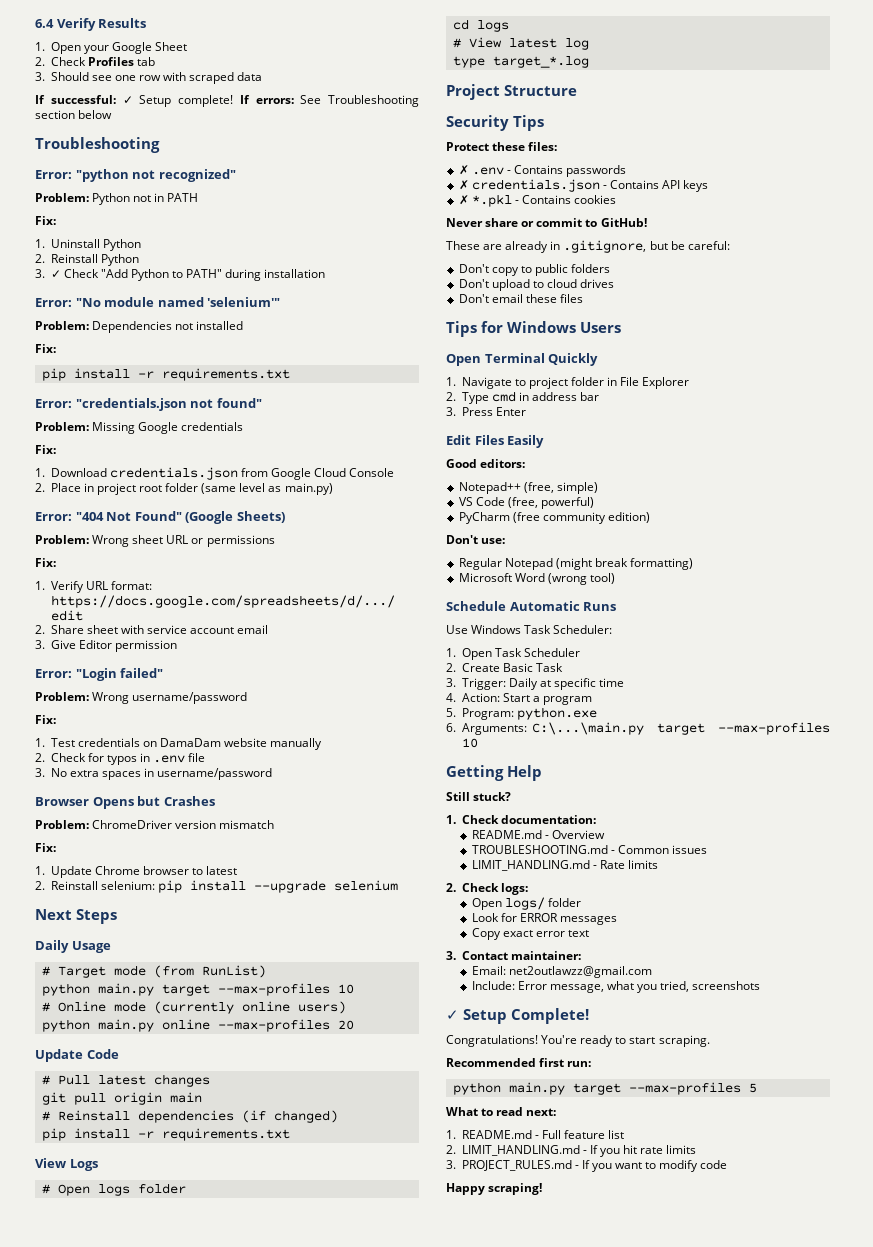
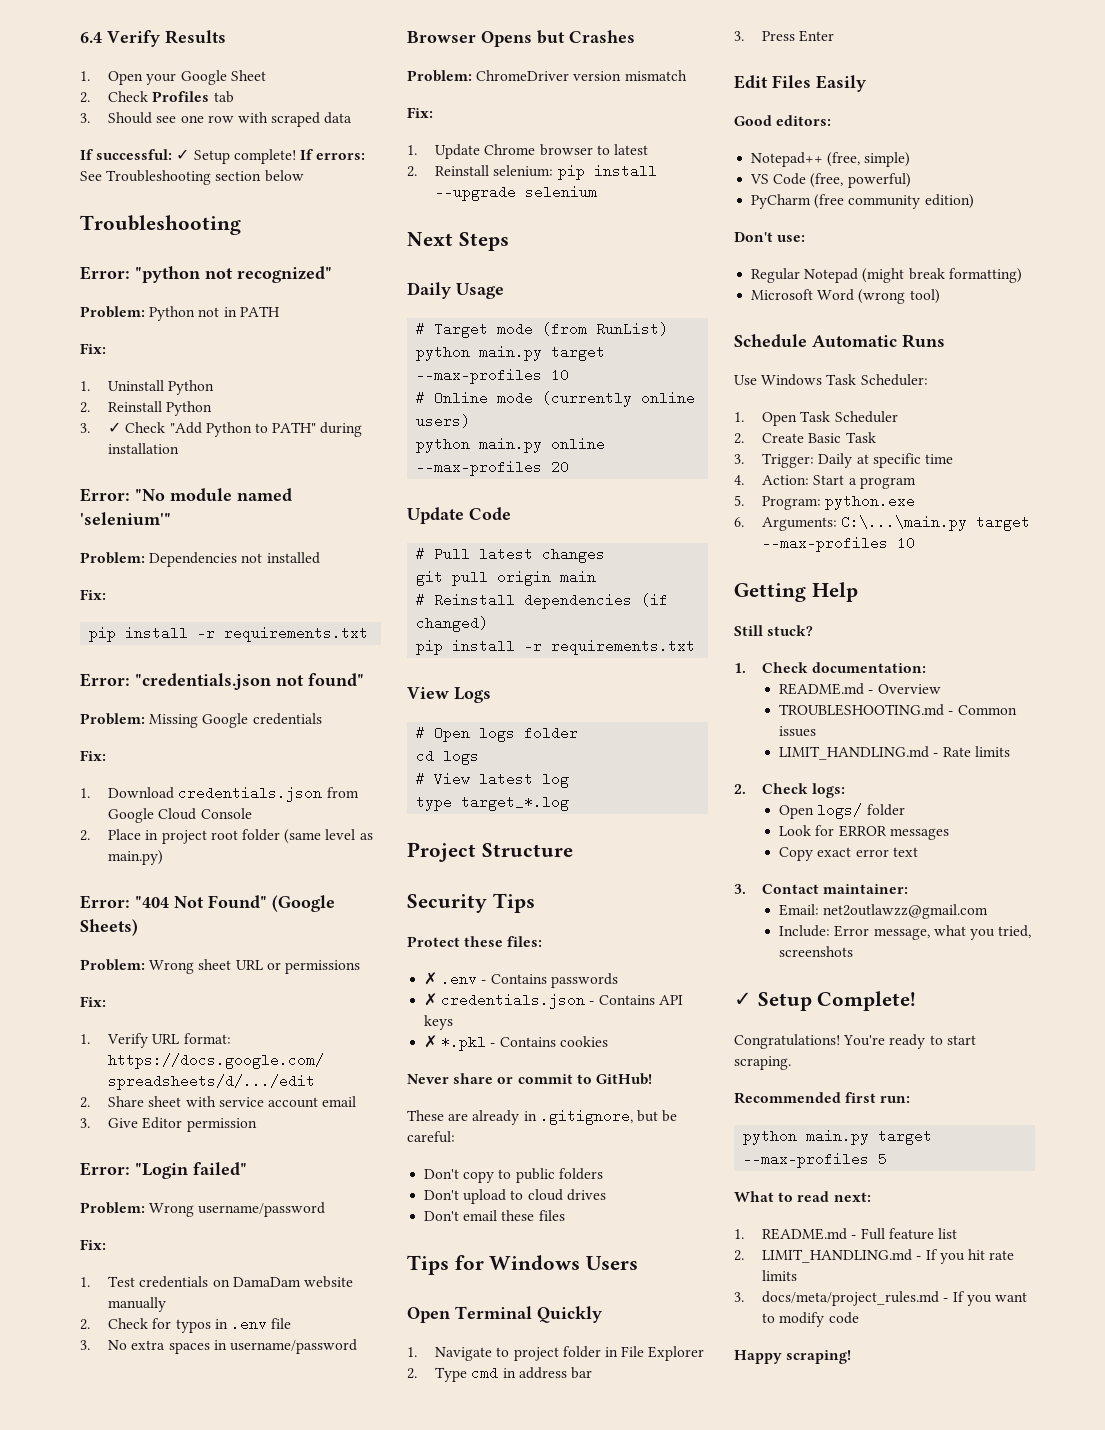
- 3. PROJECT_RULES.md - If you want to modify code
+ 3. docs/meta/project_rules.md - If you want to modify code

